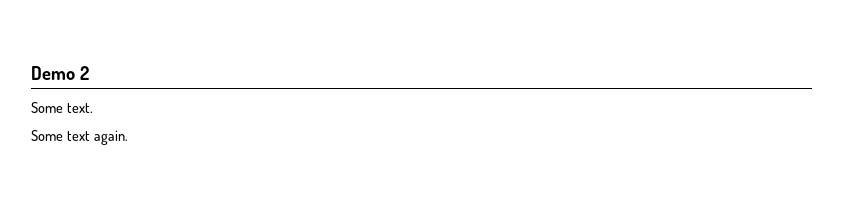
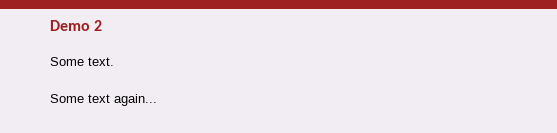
- Some text again.
+ Some text again...

